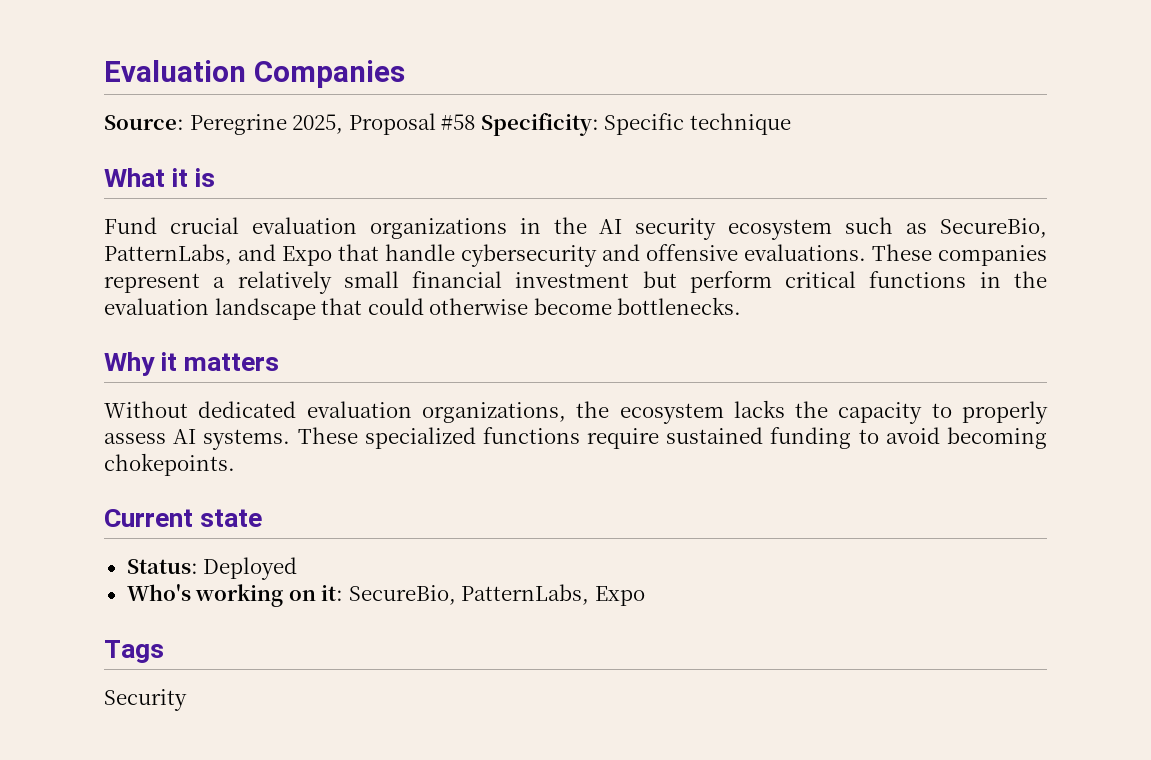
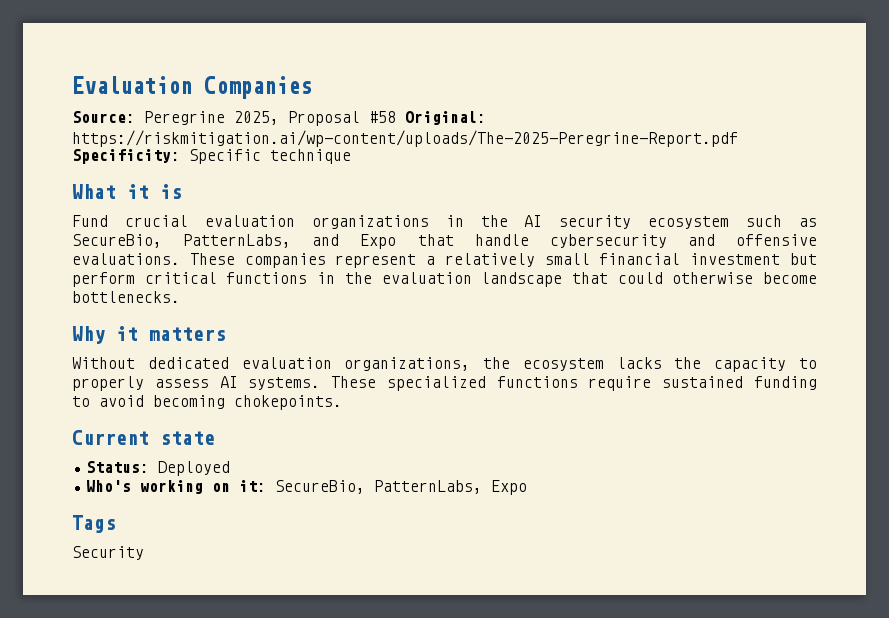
- Source: Peregrine 2025, Proposal #58 Specificity: Specific technique
+ Source: Peregrine 2025, Proposal #58 Original: https://riskmitigation.ai/wp-content/uploads/The-2025-Peregrine-Report.pdf Specificity: Specific technique

